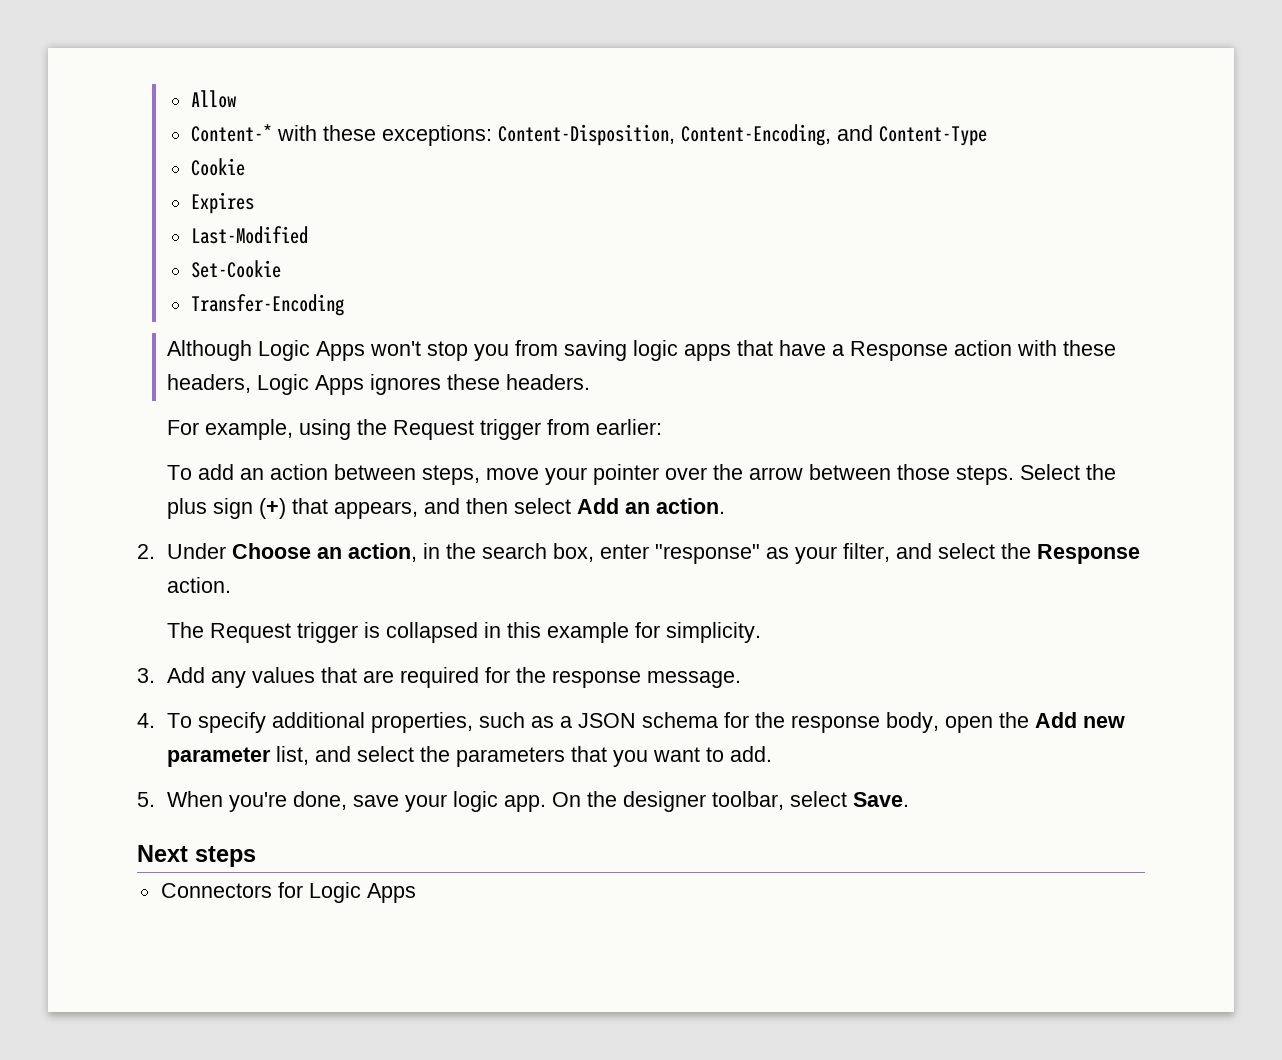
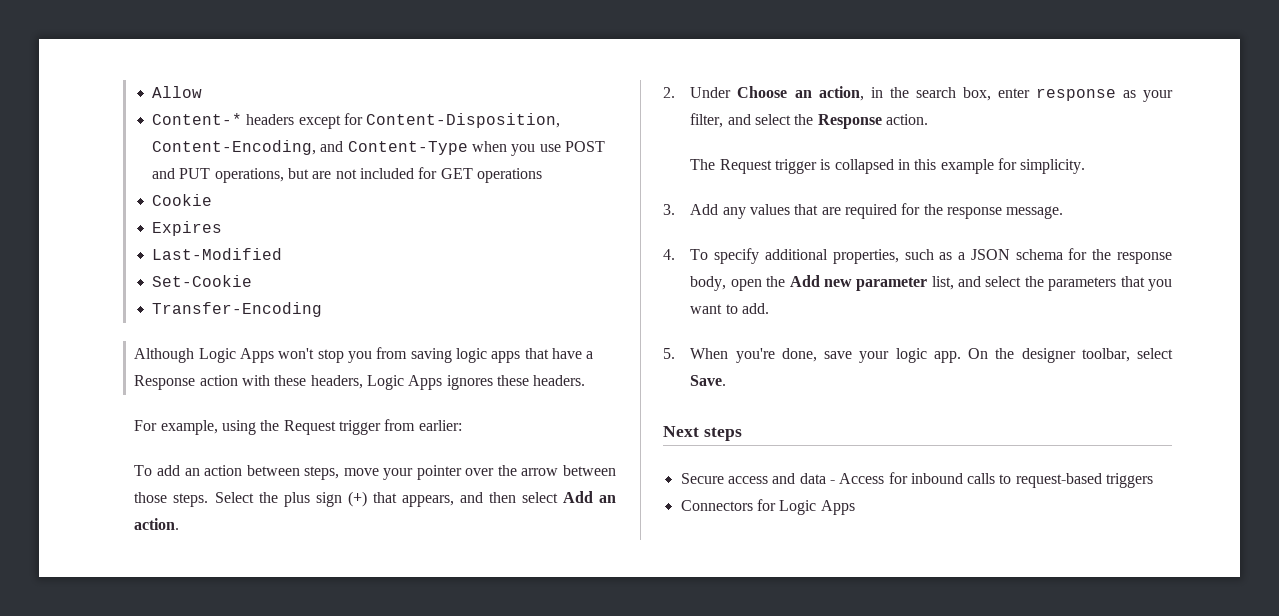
- Content-* with these exceptions: Content-Disposition, Content-Encoding, and Content-Type
+ Content-* headers except for Content-Disposition, Content-Encoding, and Content-Type when you use POST and PUT operations, but are not included for GET operations
- 2. Under Choose an action, in the search box, enter "response" as your filter, and select the Response action.
+ 2. Under Choose an action, in the search box, enter response as your filter, and select the Response action.
+ Secure access and data - Access for inbound calls to request-based triggers

